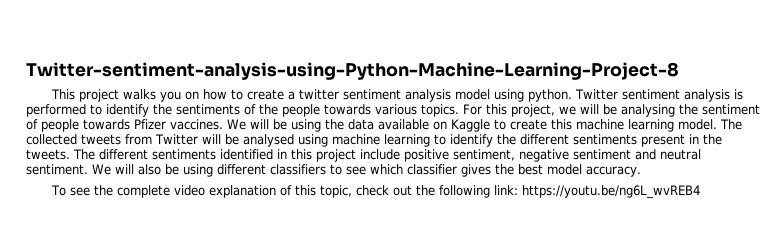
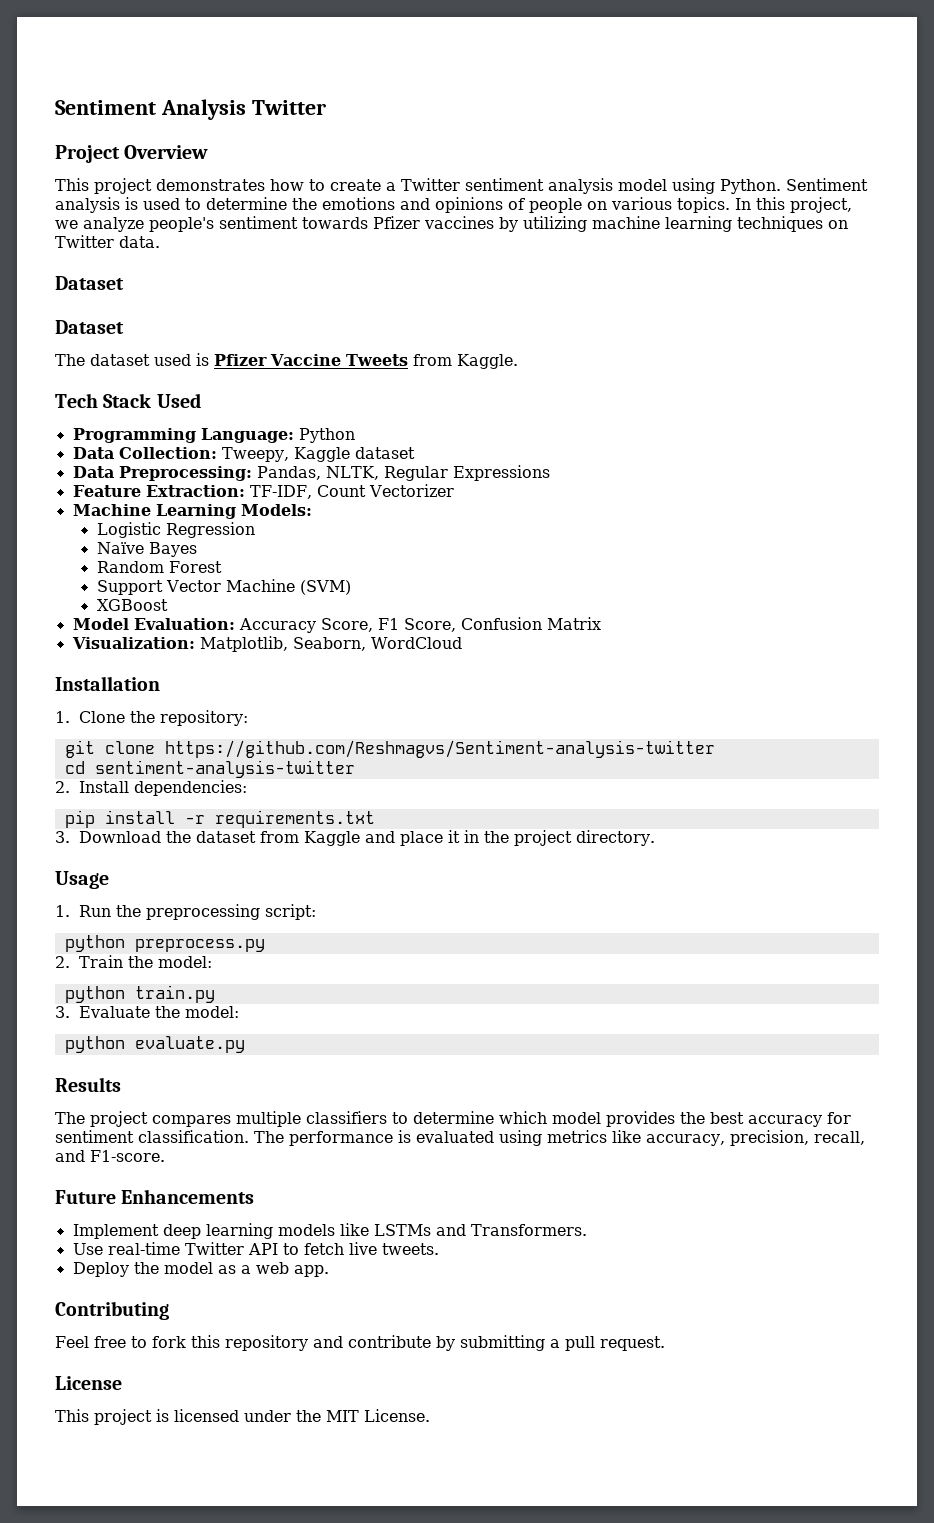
- Twitter-sentiment-analysis-using-Python-Machine-Learning-Project-8
- This project walks you on how to create a twitter sentiment analysis model using python. Twitter sentiment analysis is performed to identify the sentiments of the people towards various topics.
+ Sentiment Analysis Twitter
+ Project Overview
+ This project demonstrates how to create a Twitter sentiment analysis model using Python. Sentiment analysis is used to determine the emotions and opinions of people on various topics.
- For this project, we will be analysing the sentiment of people towards Pfizer vaccines. We will be using the data available on Kaggle to create this machine learning model. The collected tweets from Twitter will be analysed using machine learning to identify the different sentiments present in the tweets. The different sentiments identified in this project include positive sentiment, negative sentiment and neutral sentiment. We will also be using different classifiers to see which classifier gives the best model accuracy.
- To see the complete video explanation of this topic, check out the following link: https://youtu.be/ng6L_wvREB4
+ In this project, we analyze people's sentiment towards Pfizer vaccines by utilizing machine learning techniques on Twitter data.
+ Dataset
+ Dataset
+ The dataset used is Pfizer Vaccine Tweets from Kaggle.
+ Tech Stack Used
+ Programming Language: Python
+ Data Collection: Tweepy, Kaggle dataset
+ Data Preprocessing: Pandas, NLTK, Regular Expressions
+ Feature Extraction: TF-IDF, Count Vectorizer
+ Machine Learning Models:
+ Logistic Regression
+ Naïve Bayes
+ Random Forest
+ Support Vector Machine (SVM)
+ XGBoost
+ Model Evaluation: Accuracy Score, F1 Score, Confusion Matrix
+ Visualization: Matplotlib, Seaborn, WordCloud
+ Installation
+ 1. Clone the repository:
+ git clone https://github.com/Reshmagvs/Sentiment-analysis-twitter
+ cd sentiment-analysis-twitter
+ 2. Install dependencies:
+ pip install -r requirements.txt
+ 3. Download the dataset from Kaggle and place it in the project directory.
+ Usage
+ 1. Run the preprocessing script:
+ python preprocess.py
+ 2. Train the model:
+ python train.py
+ 3. Evaluate the model:
+ python evaluate.py
+ Results
+ The project compares multiple classifiers to determine which model provides the best accuracy for sentiment classification. The performance is evaluated using metrics like accuracy, precision, recall, and F1-score.
+ Future Enhancements
+ Implement deep learning models like LSTMs and Transformers.
+ Use real-time Twitter API to fetch live tweets.
+ Deploy the model as a web app.
+ Contributing
+ Feel free to fork this repository and contribute by submitting a pull request.
+ License
+ This project is licensed under the MIT License.

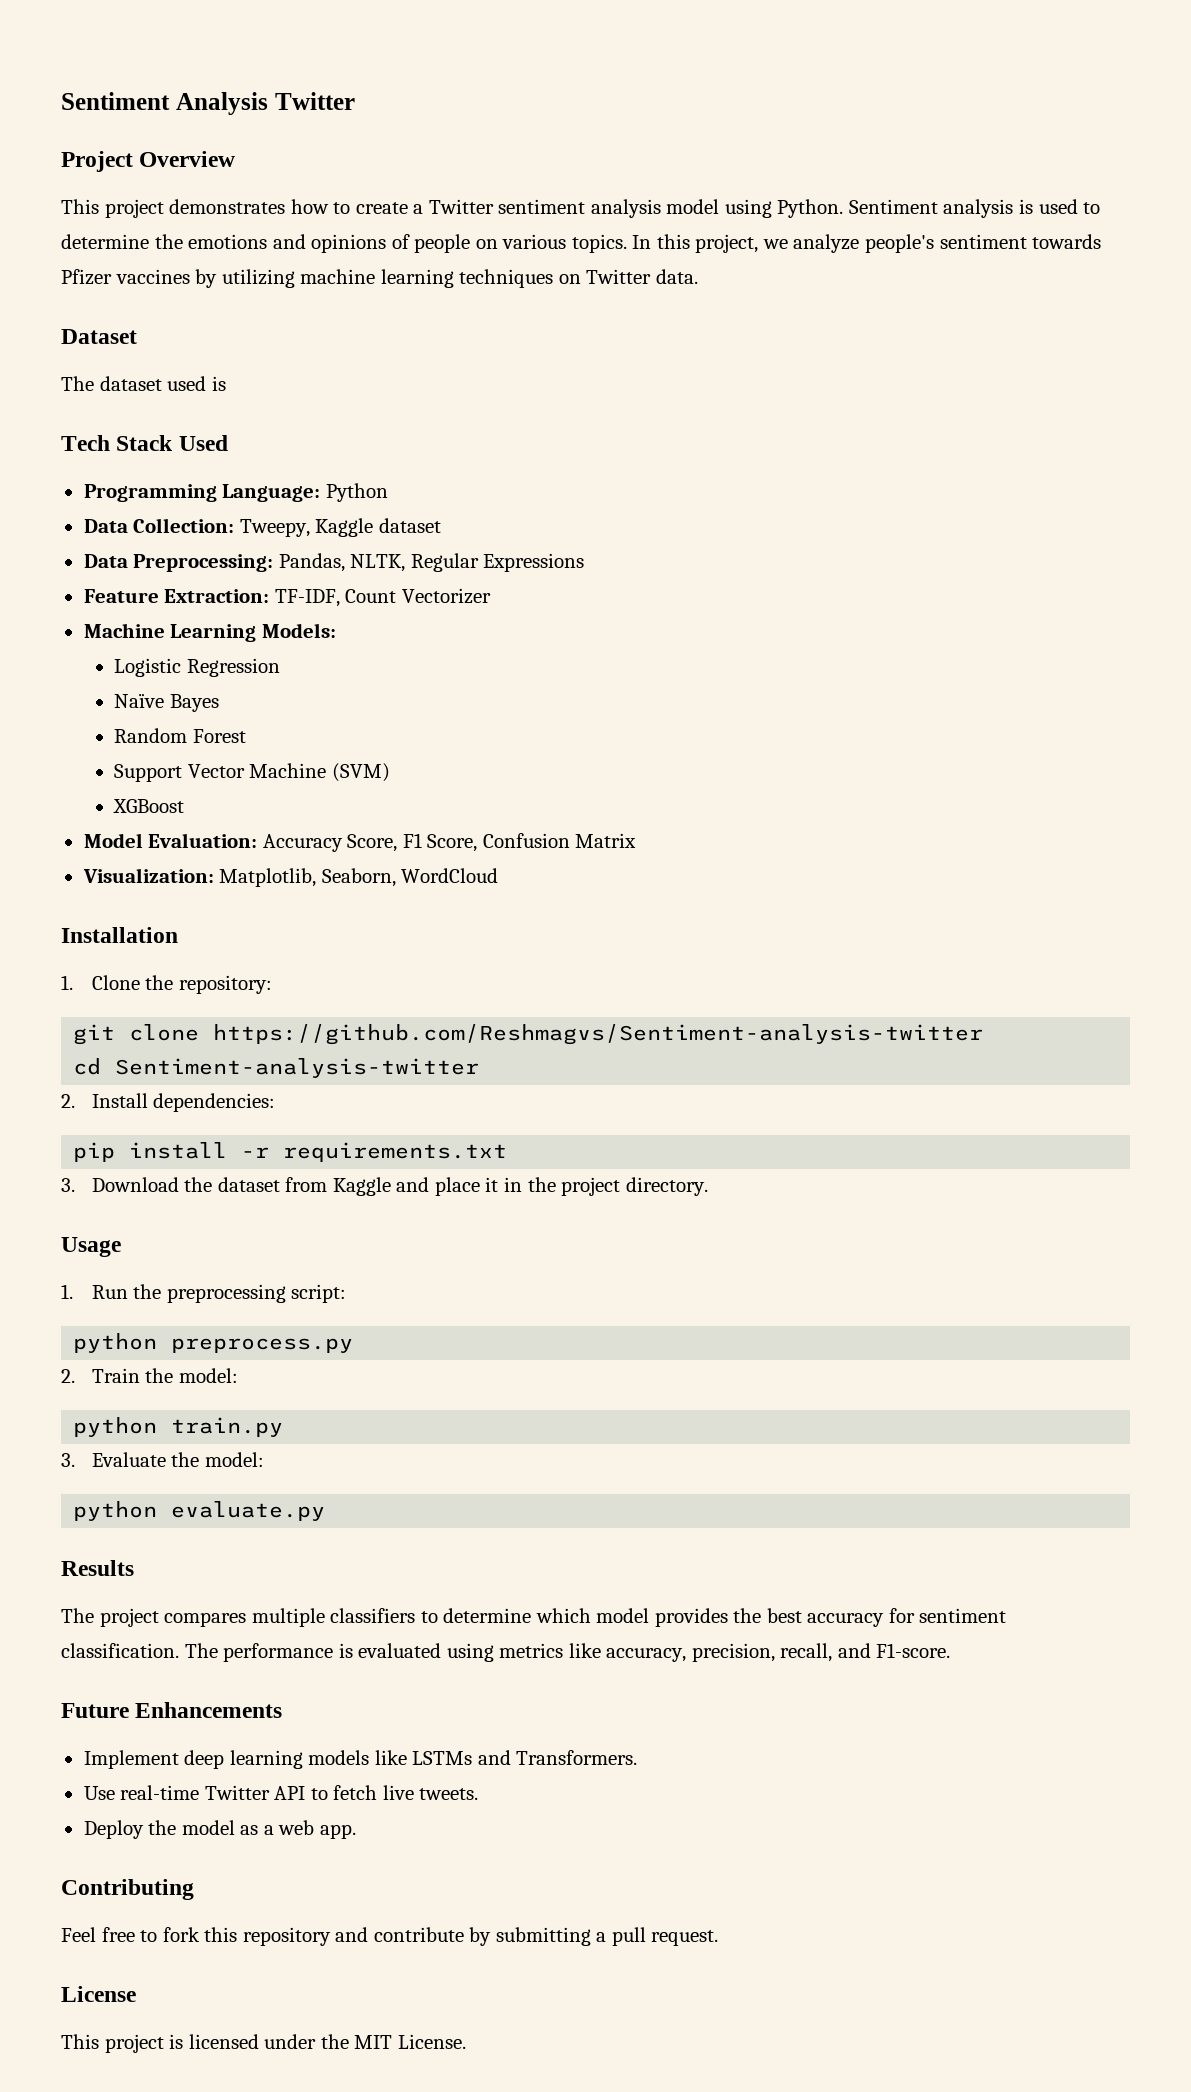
  In this project, we analyze people's sentiment towards Pfizer vaccines by utilizing machine learning techniques on Twitter data.
- Dataset
- The dataset used is Pfizer Vaccine Tweets from Kaggle.
+ The dataset used is
- cd sentiment-analysis-twitter
+ cd Sentiment-analysis-twitter

